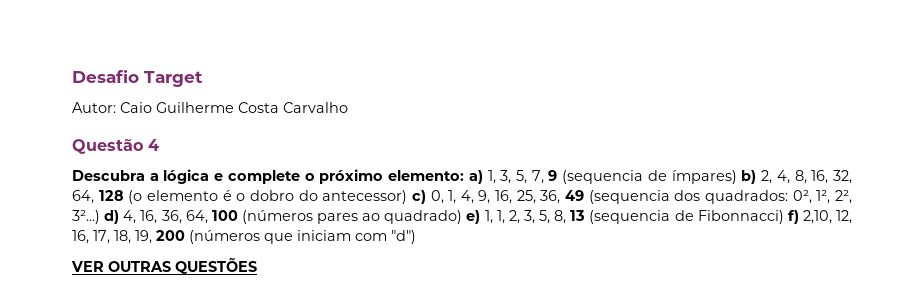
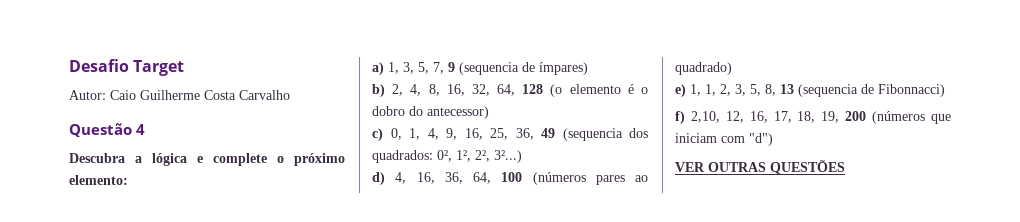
- Descubra a lógica e complete o próximo elemento: a) 1, 3, 5, 7, 9 (sequencia de ímpares) b) 2, 4, 8, 16, 32, 64, 128 (o elemento é o dobro do antecessor) c) 0, 1, 4, 9, 16, 25, 36, 49 (sequencia dos quadrados:
+ Descubra a lógica e complete o próximo elemento:
+ a) 1, 3, 5, 7, 9 (sequencia de ímpares)
+ b) 2, 4, 8, 16, 32, 64, 128 (o elemento é o dobro do antecessor)
+ c) 0, 1, 4, 9, 16, 25, 36, 49 (sequencia dos quadrados:
- 0², 1², 2², 3²...) d) 4, 16, 36, 64, 100 (números pares ao quadrado) e) 1, 1, 2, 3, 5, 8, 13 (sequencia de Fibonnacci) f) 2,10, 12, 16, 17, 18, 19, 200 (números que iniciam com "d")
+ 0², 1², 2², 3²...)
+ d) 4, 16, 36, 64, 100 (números pares ao quadrado)
+ e) 1, 1, 2, 3, 5, 8, 13 (sequencia de Fibonnacci)
+ f) 2,10, 12, 16, 17, 18, 19, 200 (números que iniciam com "d")

